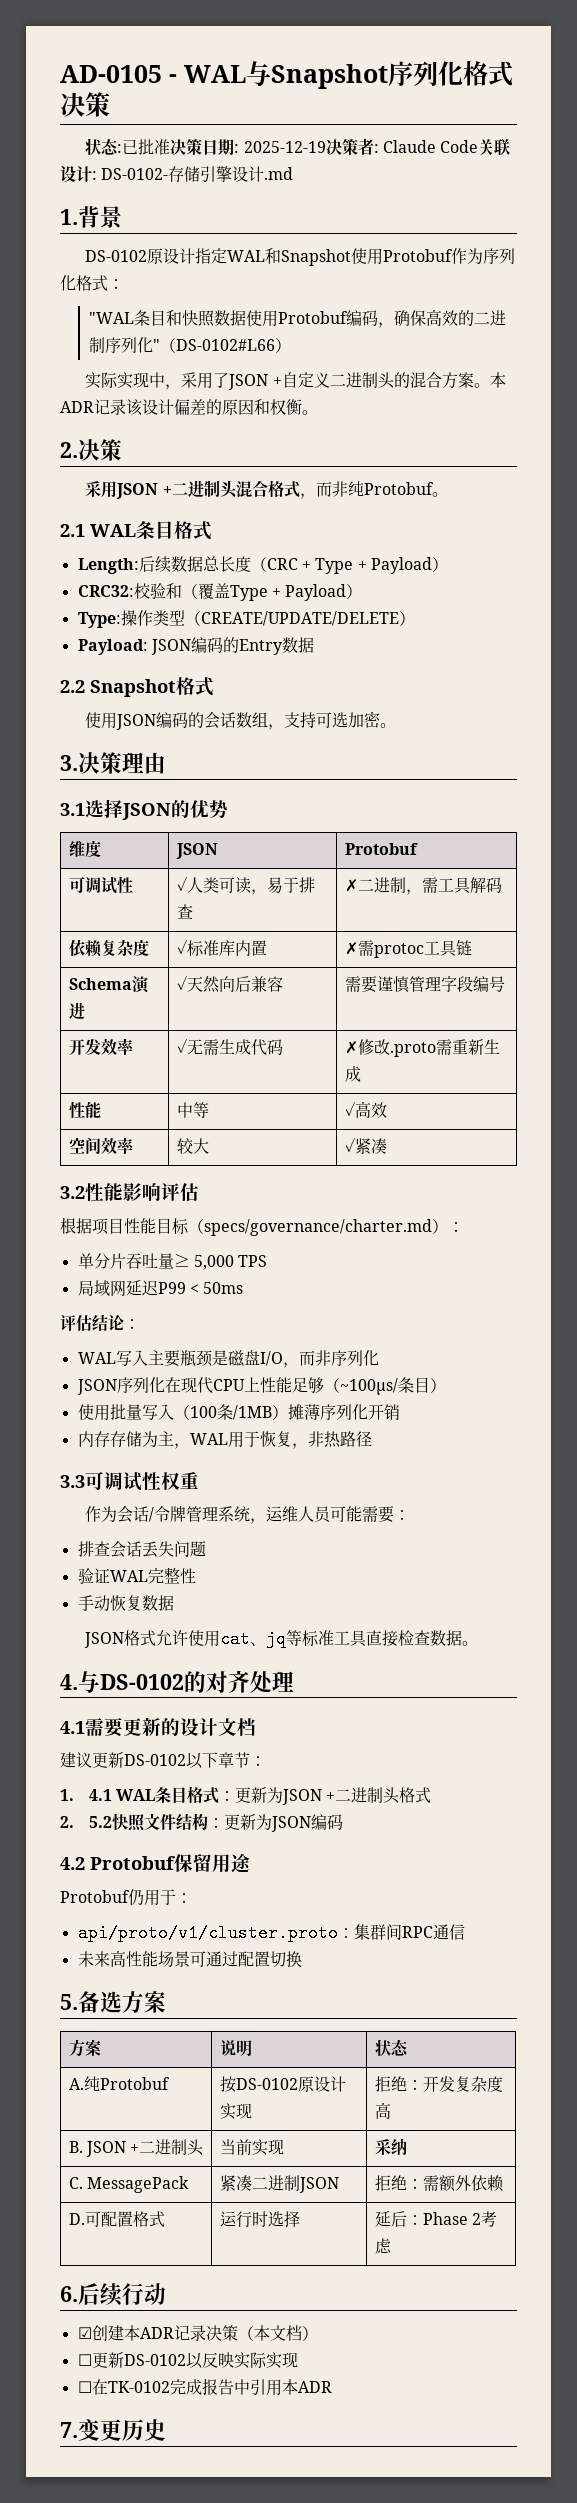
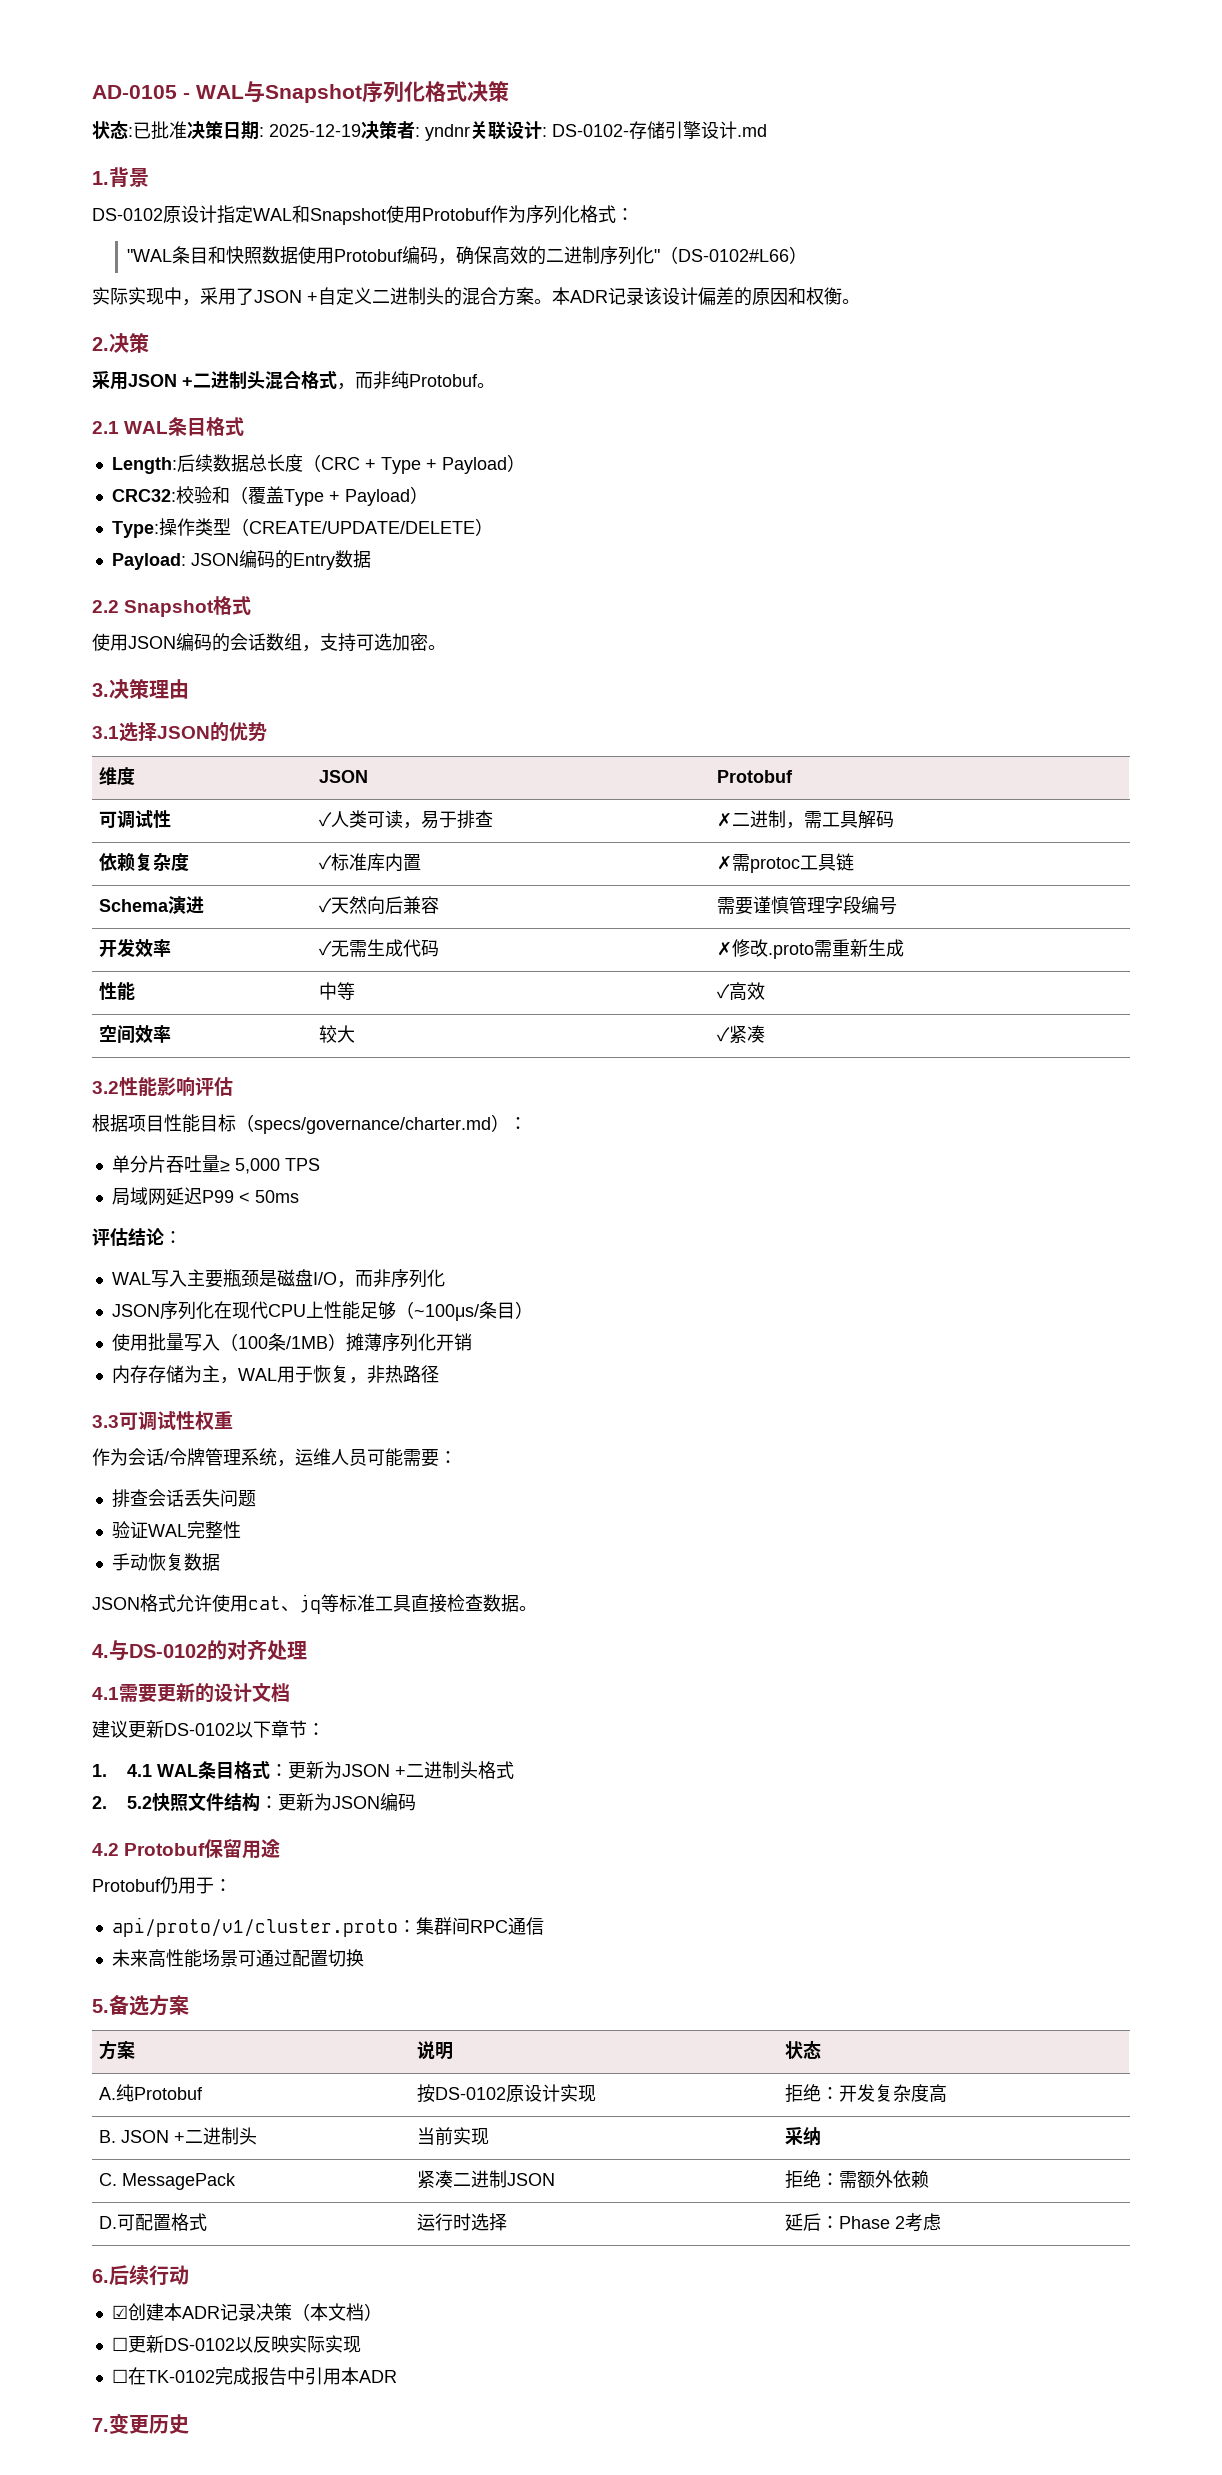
- 状态:已批准决策日期: 2025-12-19决策者: Claude Code关联设计: DS-0102-存储引擎设计.md
+ 状态:已批准决策日期: 2025-12-19决策者: yndnr关联设计: DS-0102-存储引擎设计.md

